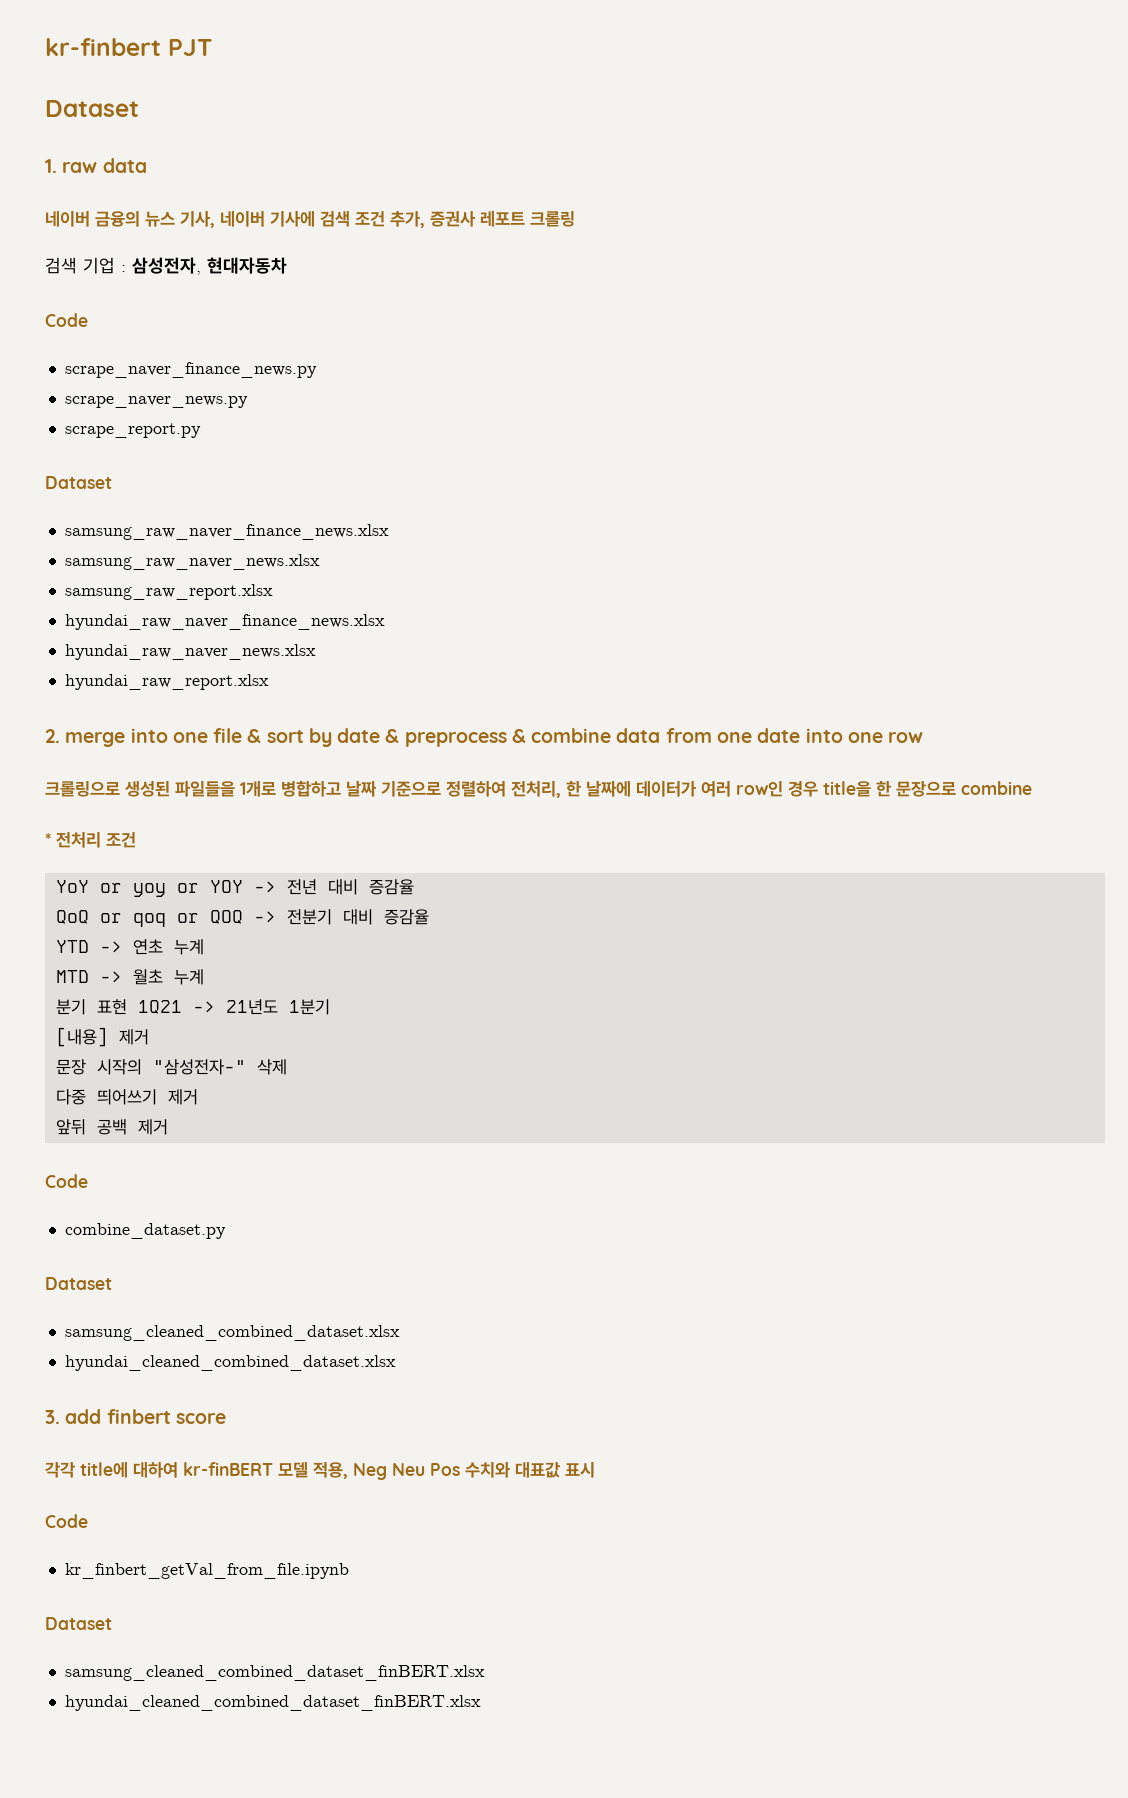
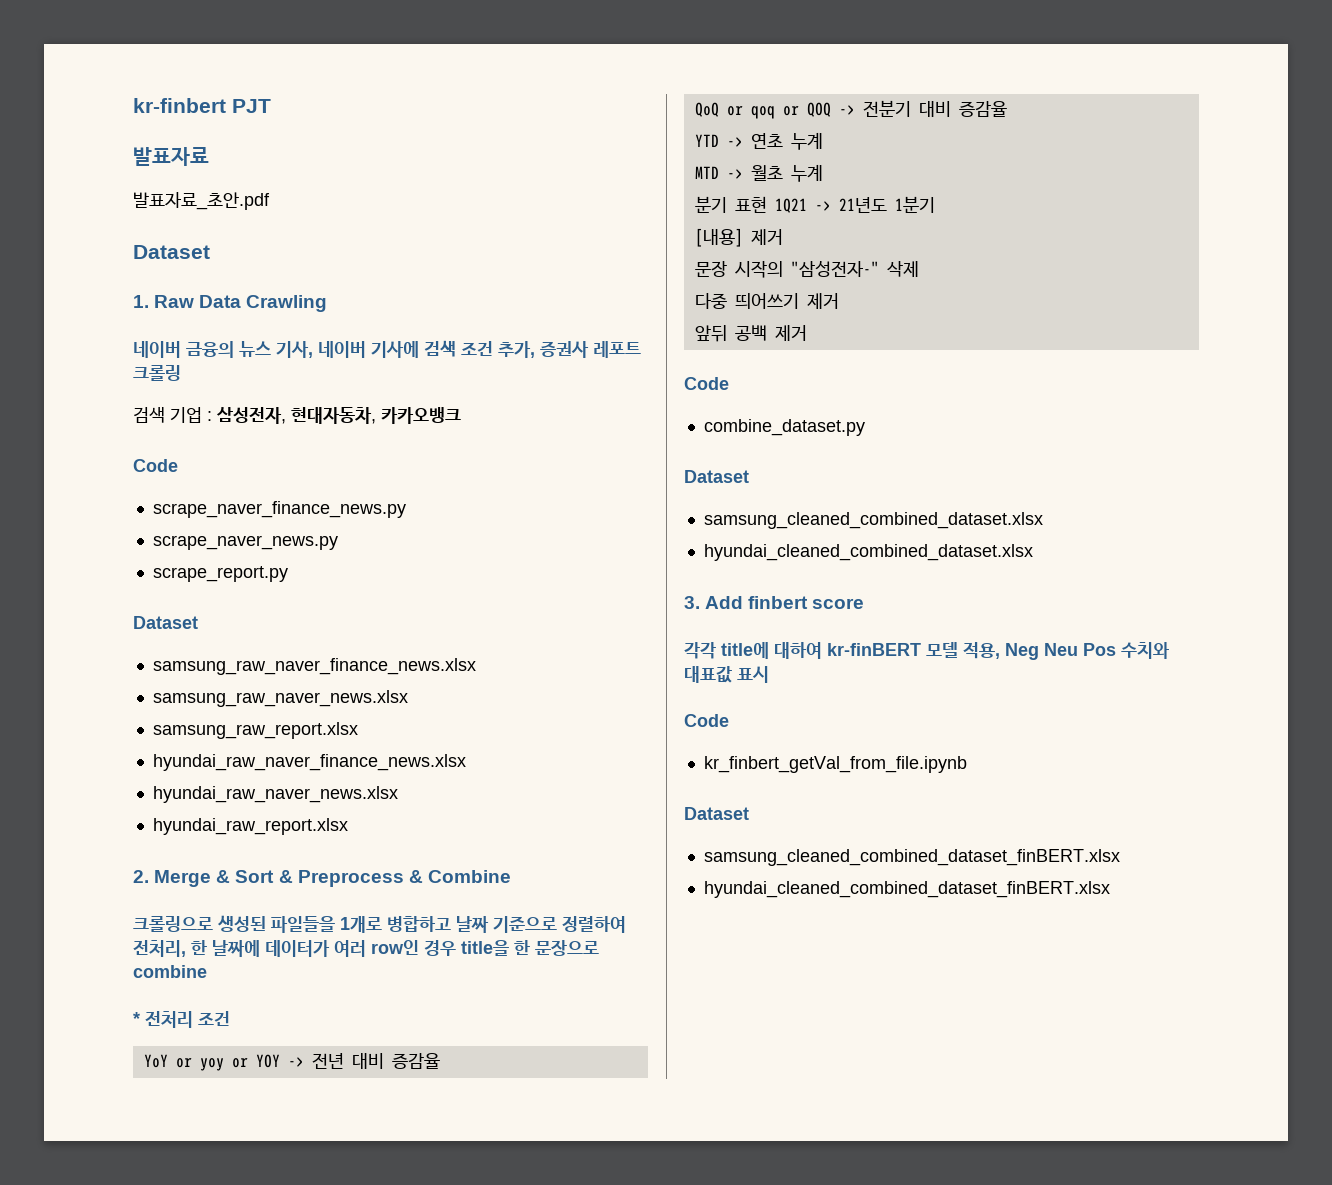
+ 발표자료
+ 발표자료_초안.pdf
- 1. raw data
+ 1. Raw Data Crawling
- 검색 기업 : 삼성전자, 현대자동차
+ 검색 기업 : 삼성전자, 현대자동차, 카카오뱅크
- 2. merge into one file & sort by date & preprocess & combine data from one date into one row
+ 2. Merge & Sort & Preprocess & Combine
- 3. add finbert score
+ 3. Add finbert score

